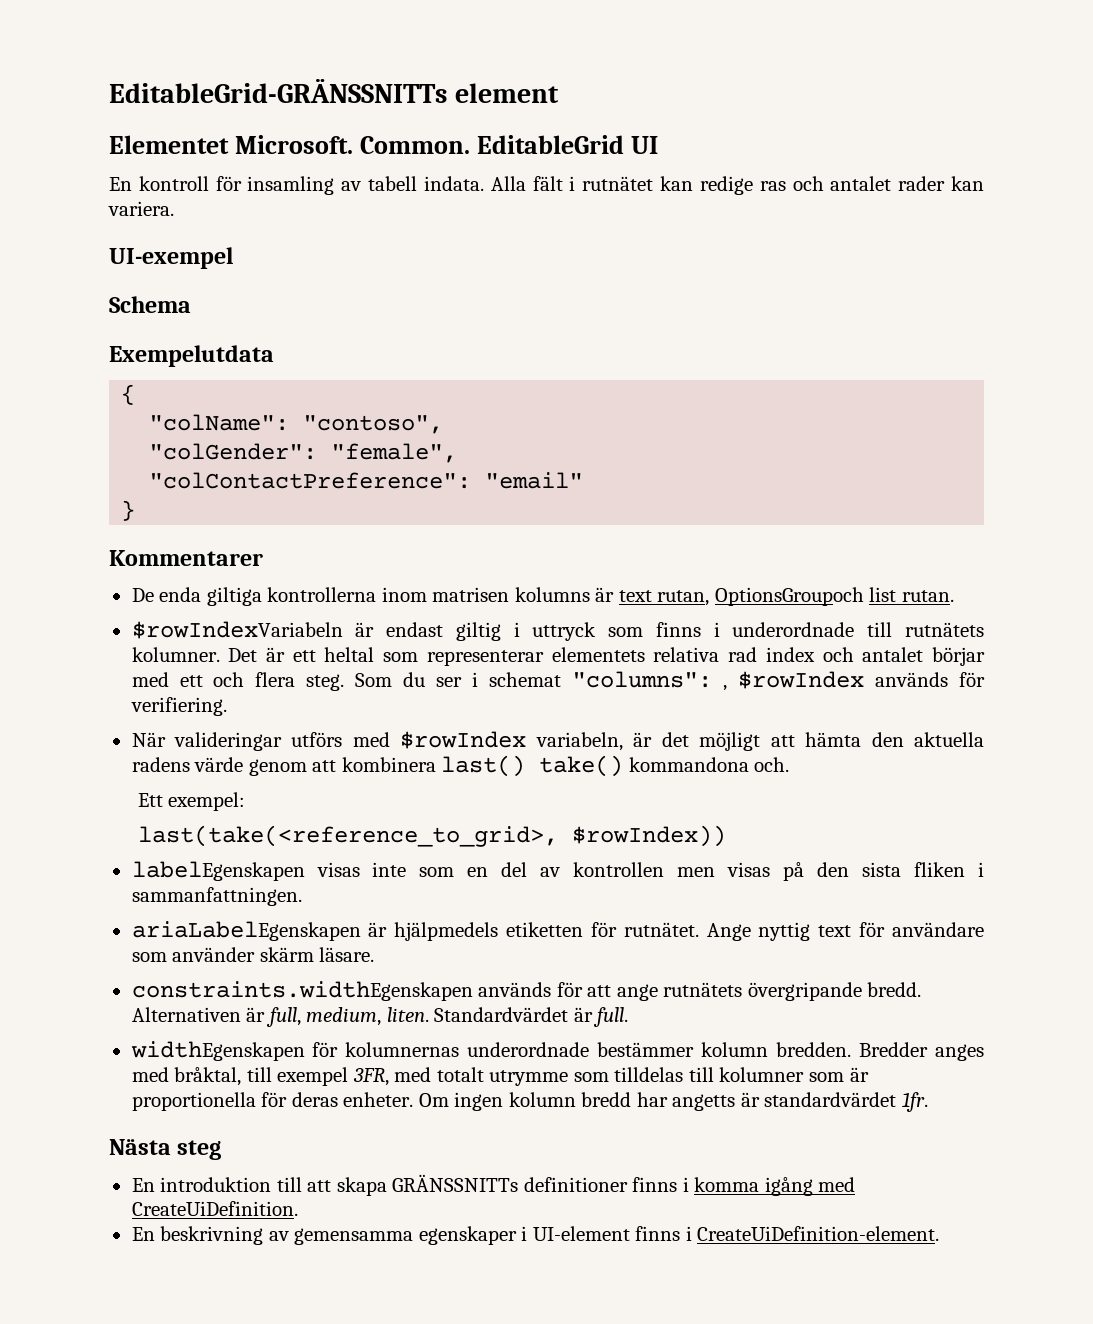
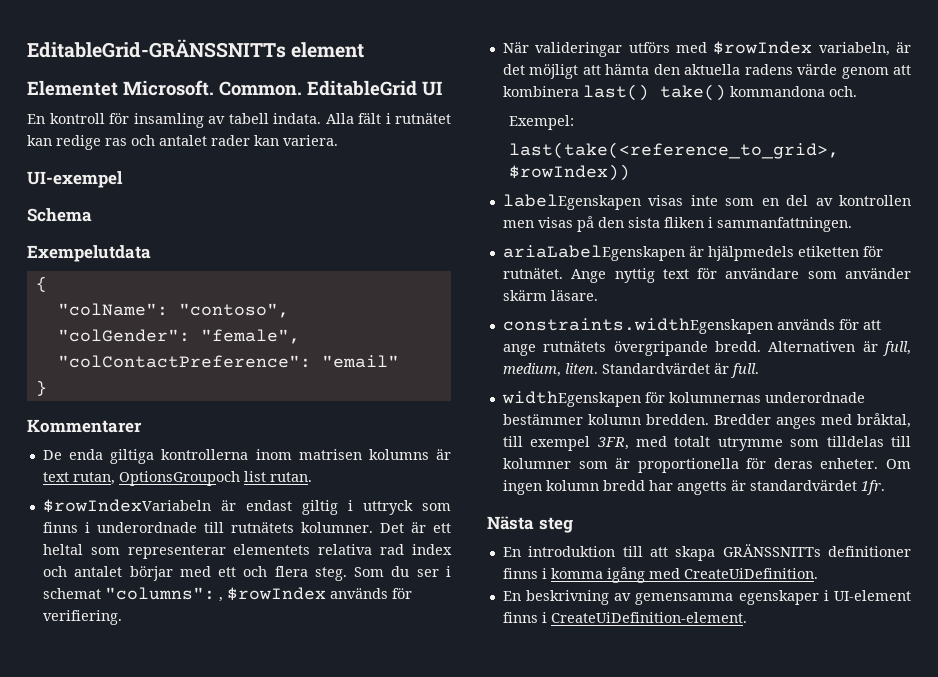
- Ett exempel:
+ Exempel:

